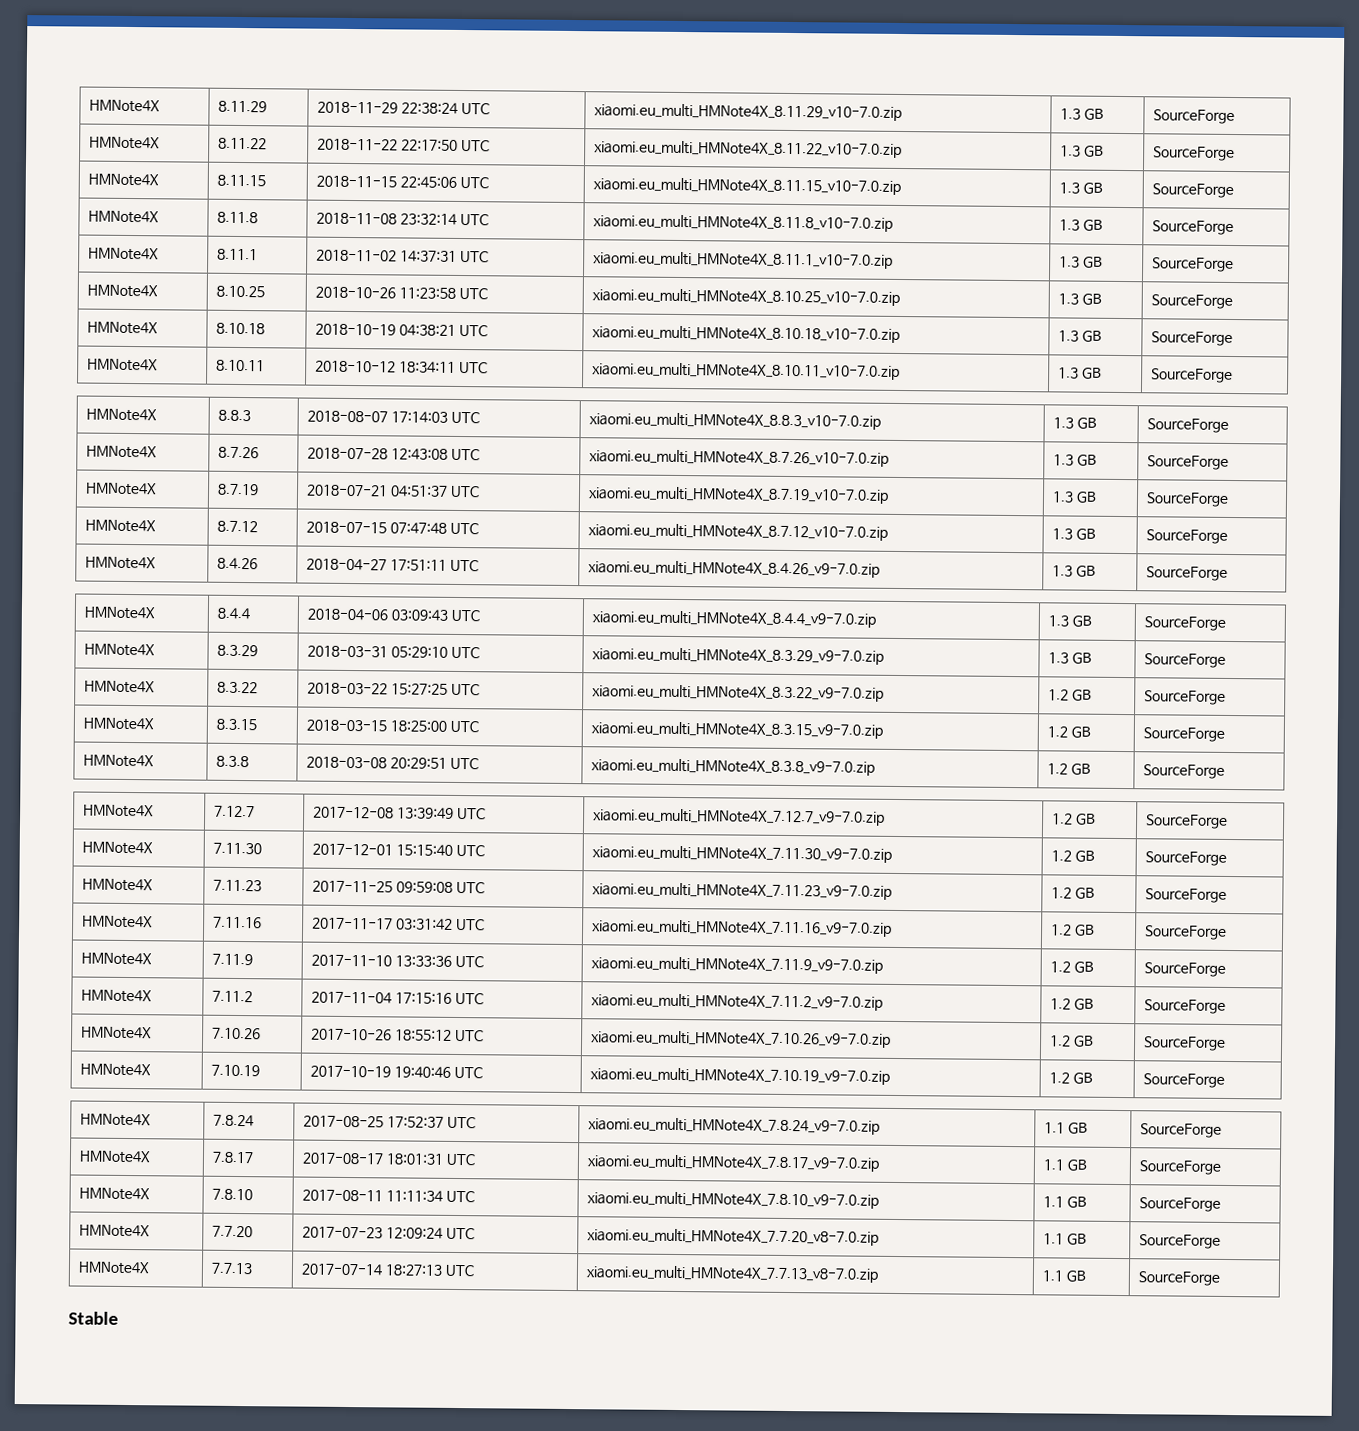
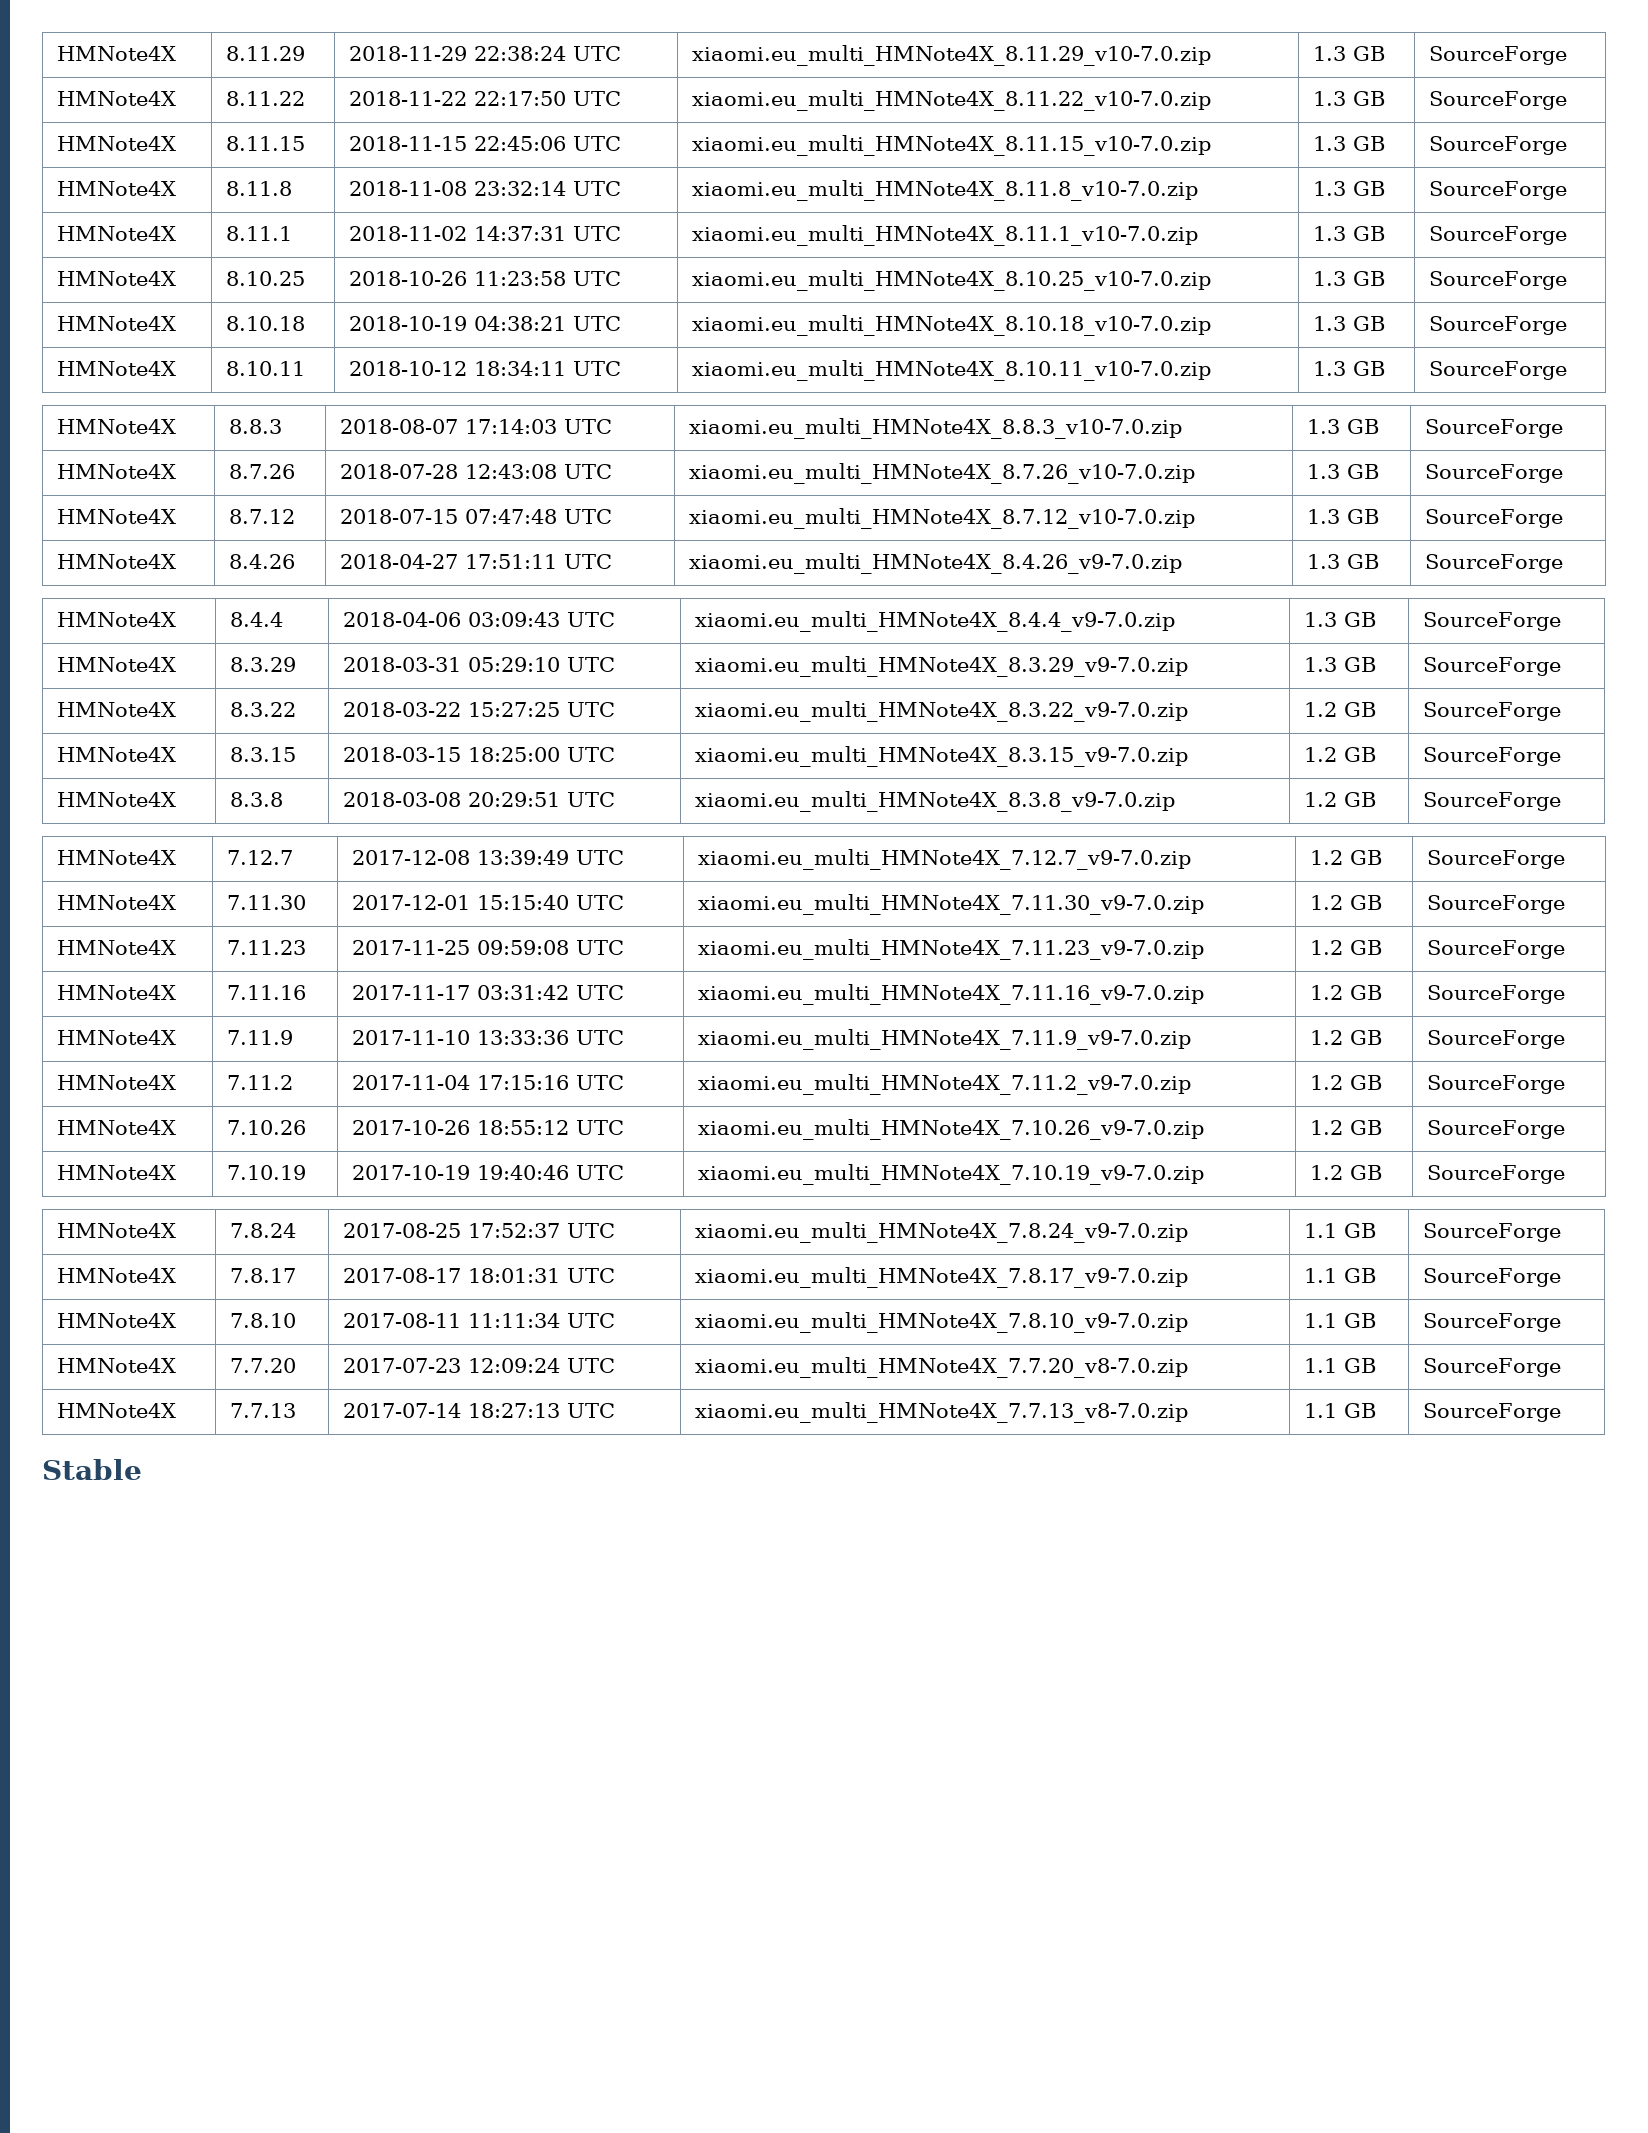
- HMNote4X | 8.7.19 | 2018-07-21 04:51:37 UTC | xiaomi.eu_multi_HMNote4X_8.7.19_v10-7.0.zip | 1.3 GB | SourceForge

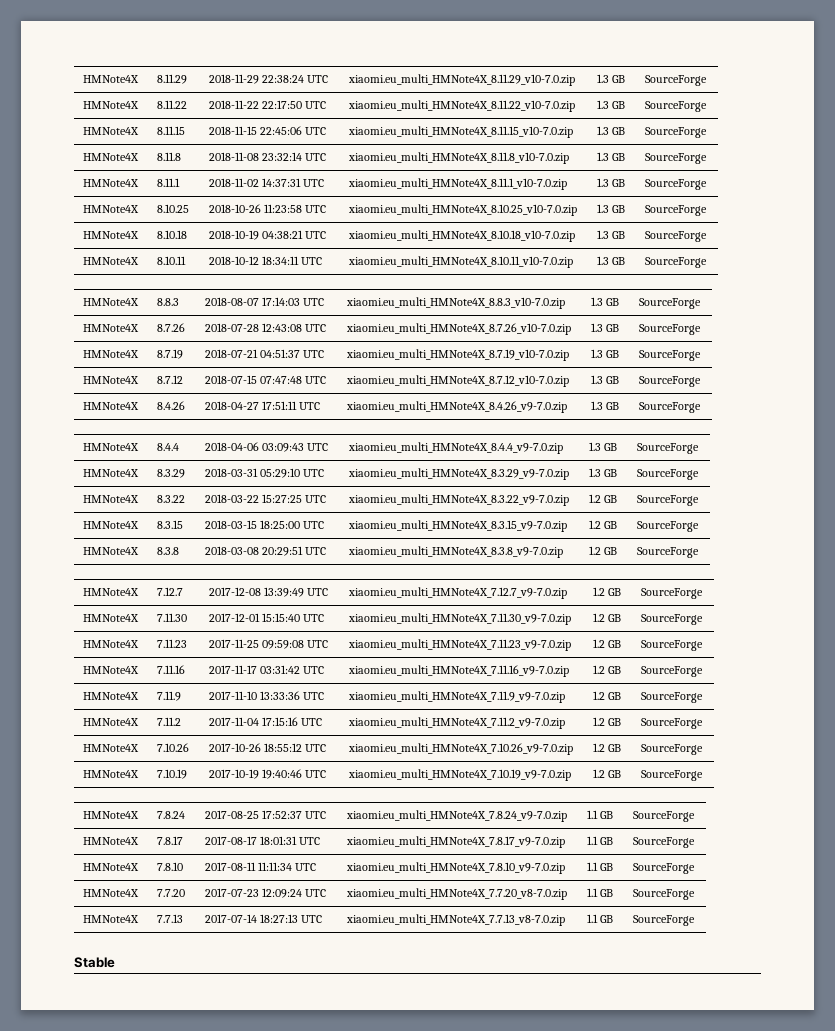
+ HMNote4X | 8.7.19 | 2018-07-21 04:51:37 UTC | xiaomi.eu_multi_HMNote4X_8.7.19_v10-7.0.zip | 1.3 GB | SourceForge

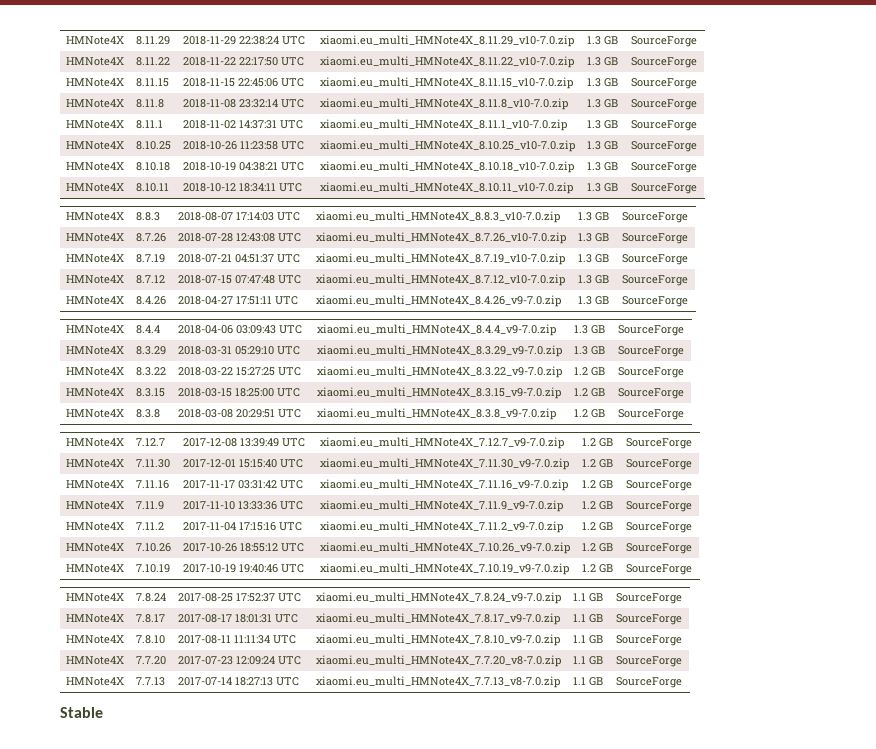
- HMNote4X | 7.11.23 | 2017-11-25 09:59:08 UTC | xiaomi.eu_multi_HMNote4X_7.11.23_v9-7.0.zip | 1.2 GB | SourceForge

